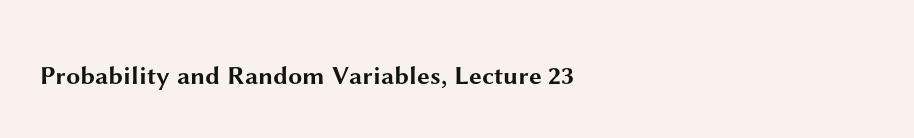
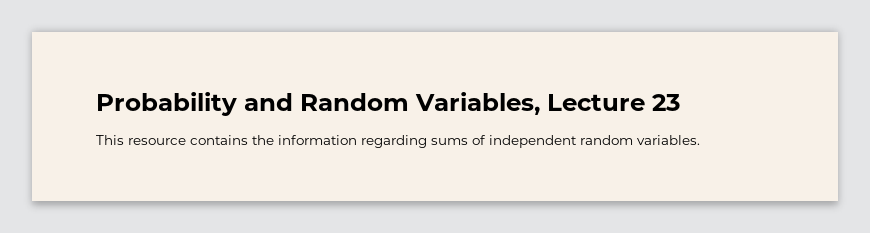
+ This resource contains the information regarding sums of independent random variables.

